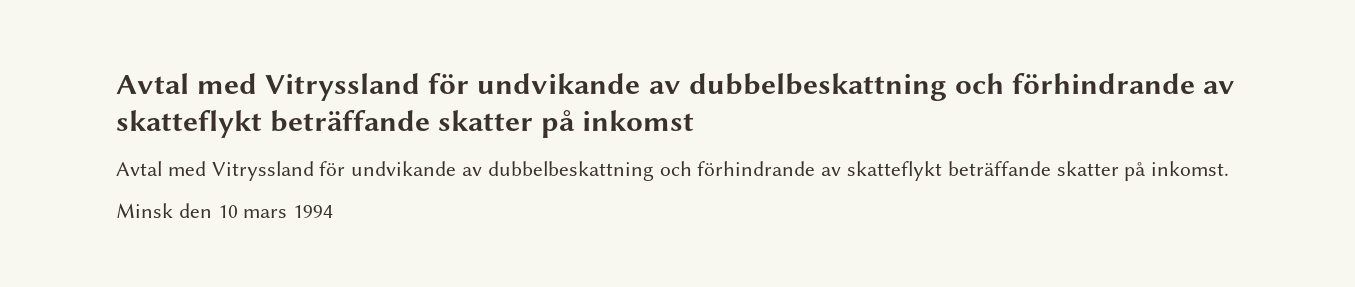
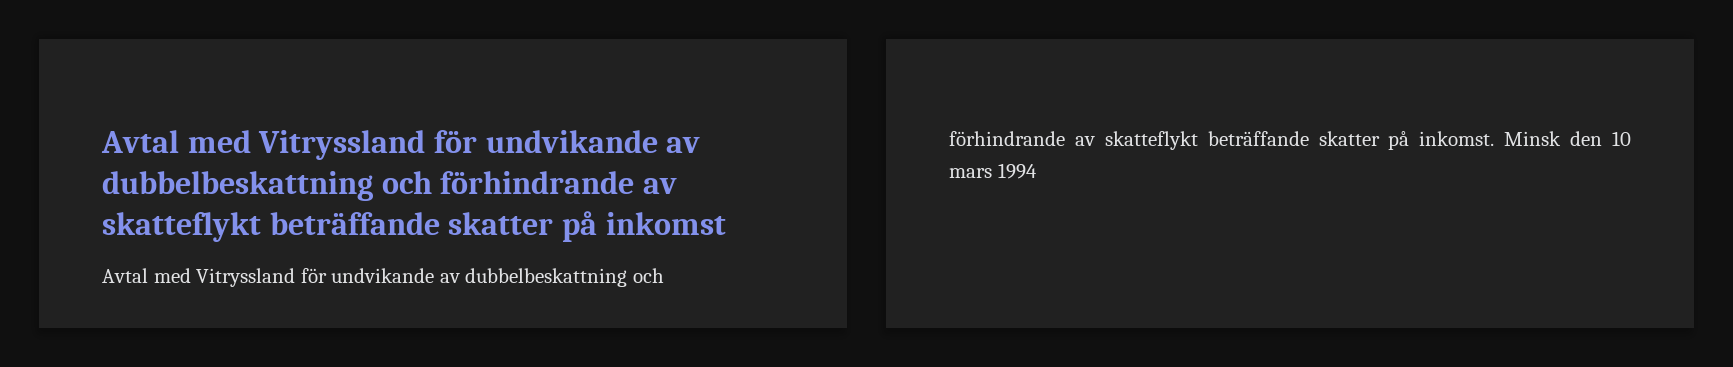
- Avtal med Vitryssland för undvikande av dubbelbeskattning och förhindrande av skatteflykt beträffande skatter på inkomst.
- Minsk den 10 mars 1994
+ Avtal med Vitryssland för undvikande av dubbelbeskattning och förhindrande av skatteflykt beträffande skatter på inkomst. Minsk den 10 mars 1994

